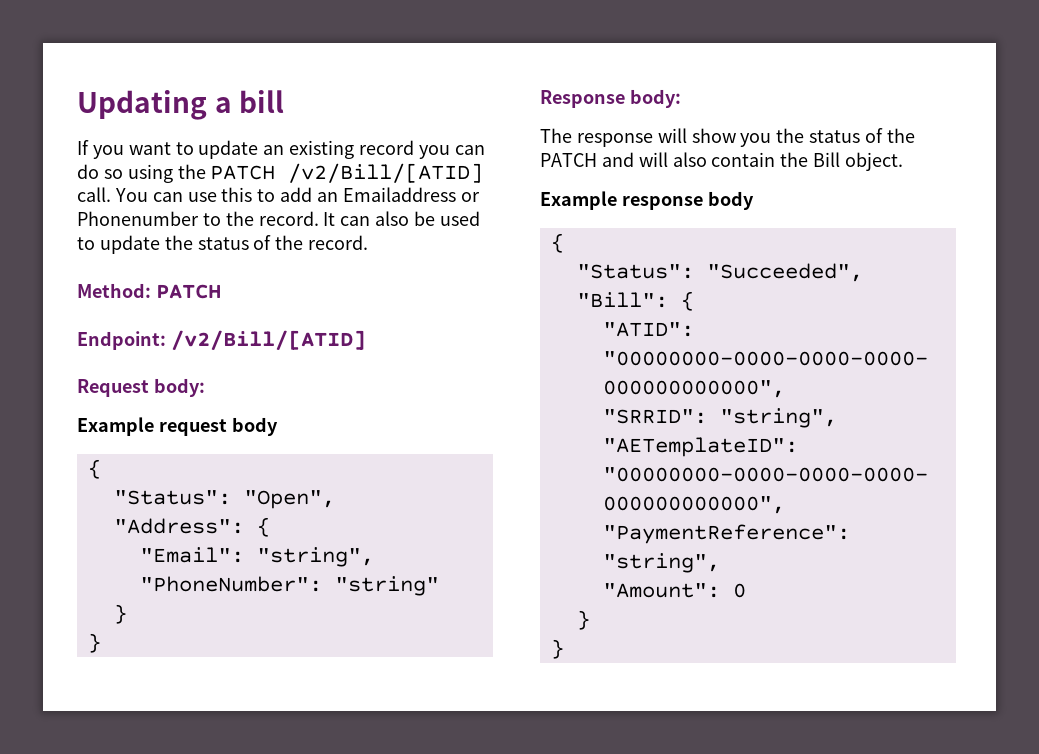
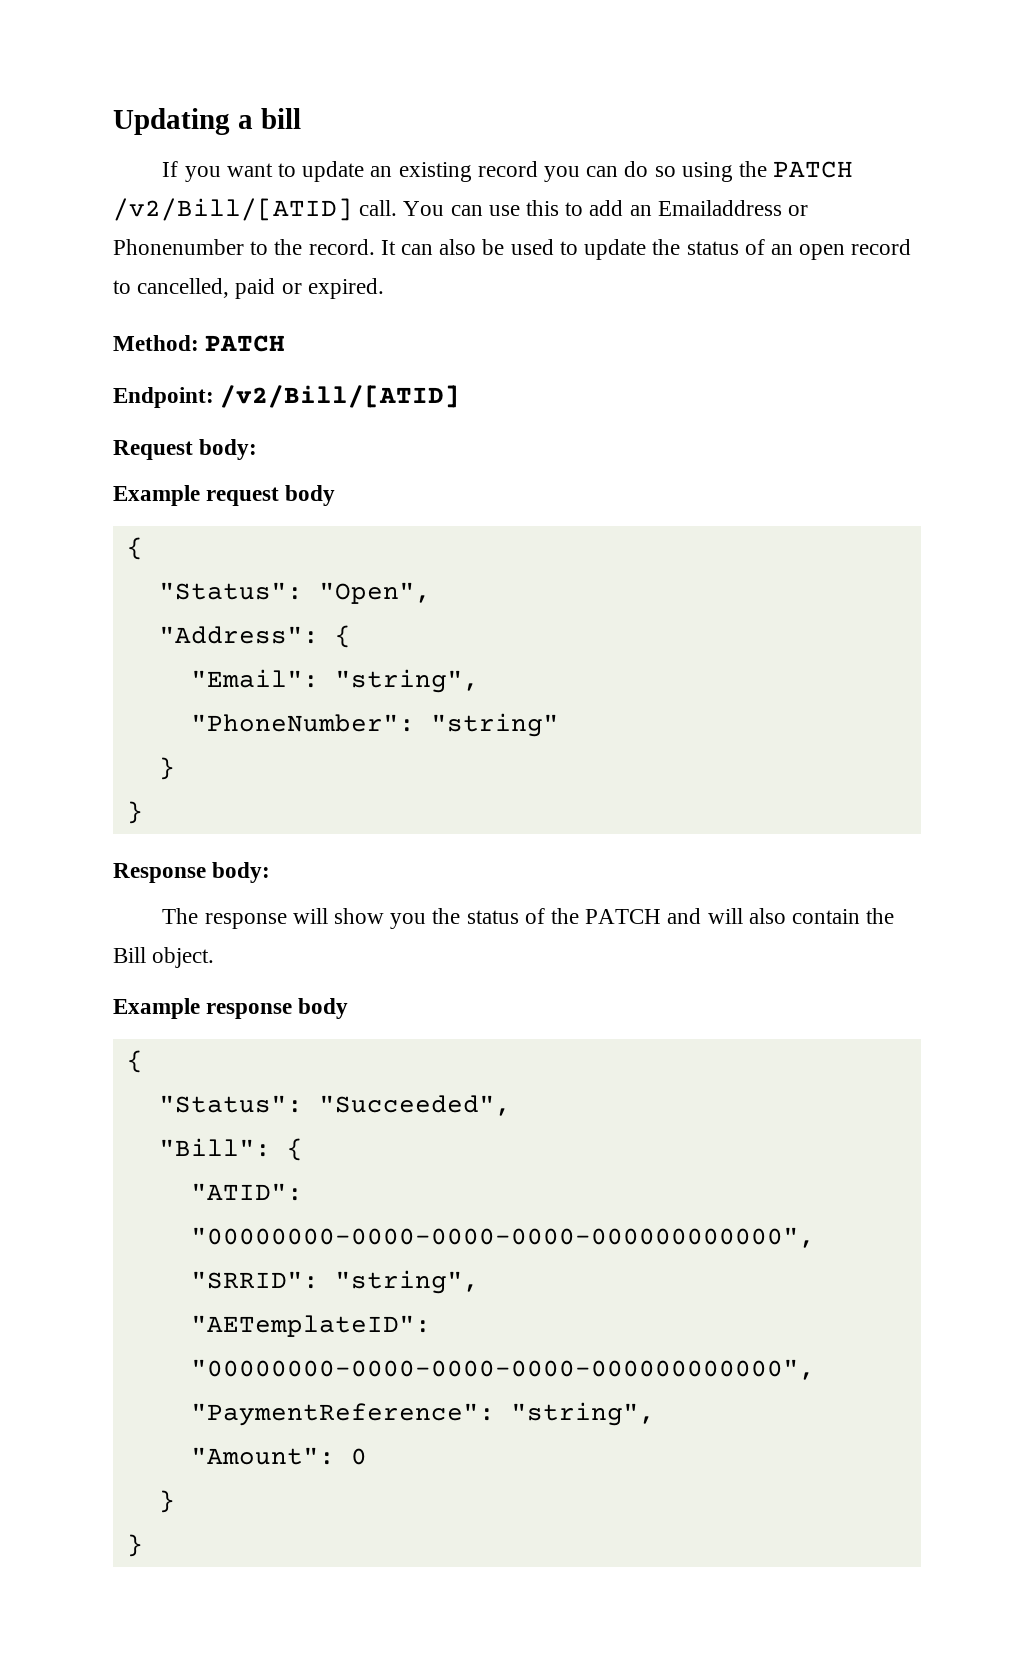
- It can also be used to update the status of the record.
+ It can also be used to update the status of an open record to cancelled, paid or expired.

